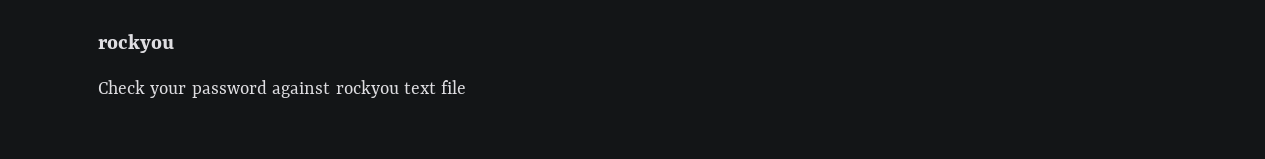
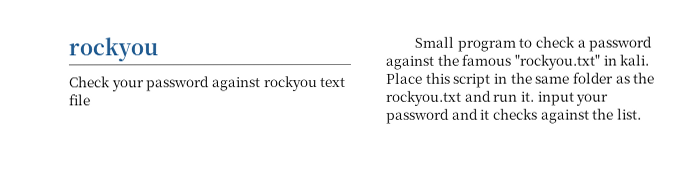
+ Small program to check a password against the famous "rockyou.txt" in kali. Place this script in the same folder as the rockyou.txt and run it. input your password and it checks against the list.

